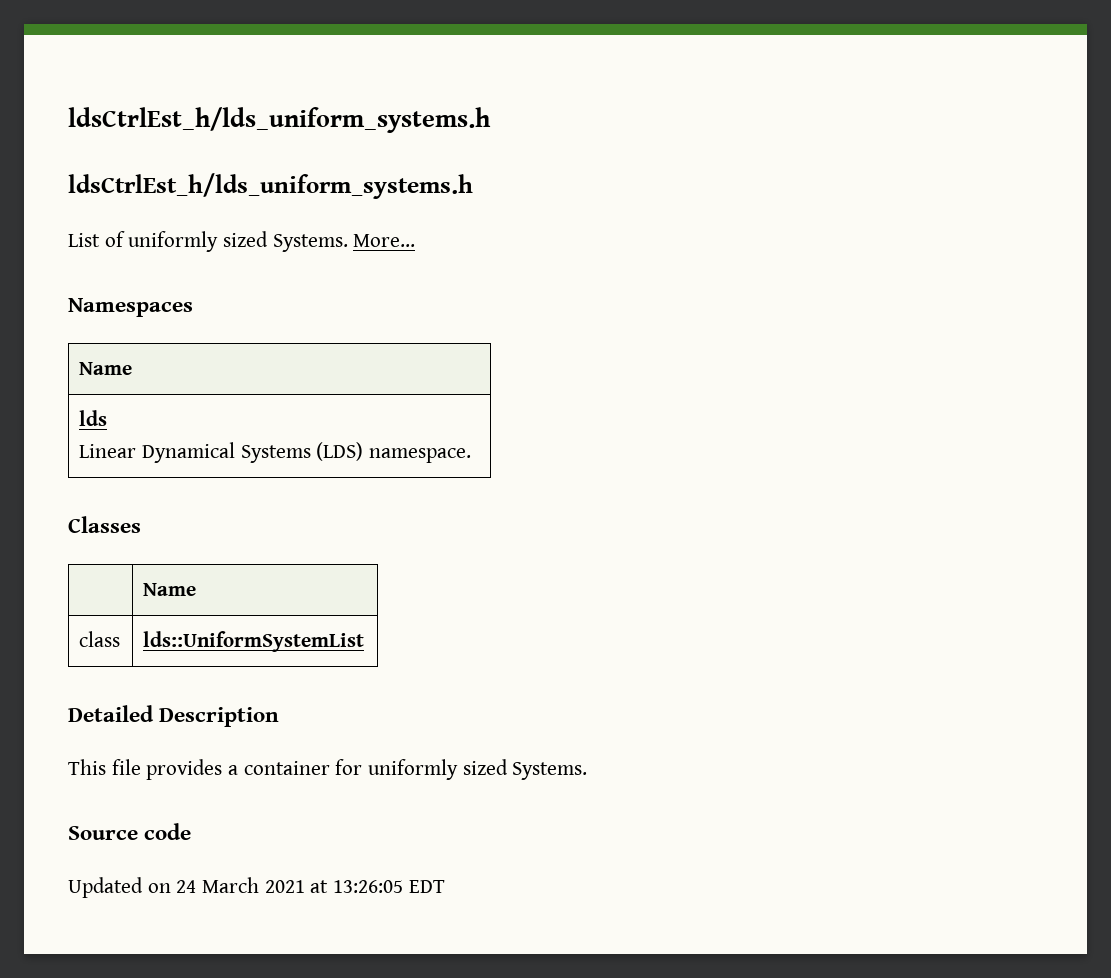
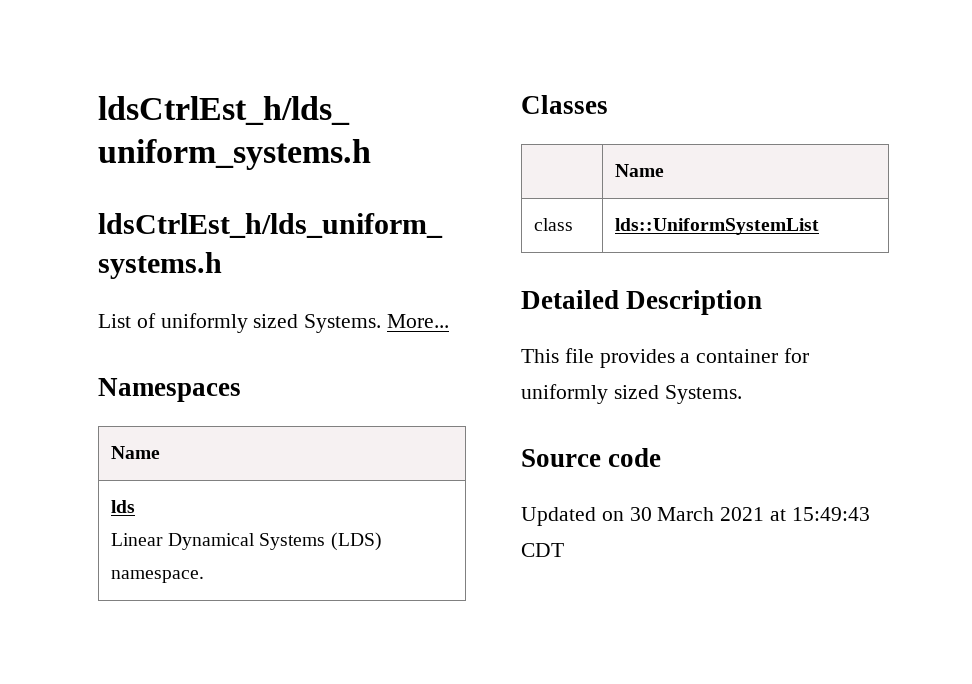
- Updated on 24 March 2021 at 13:26:05 EDT
+ Updated on 30 March 2021 at 15:49:43 CDT

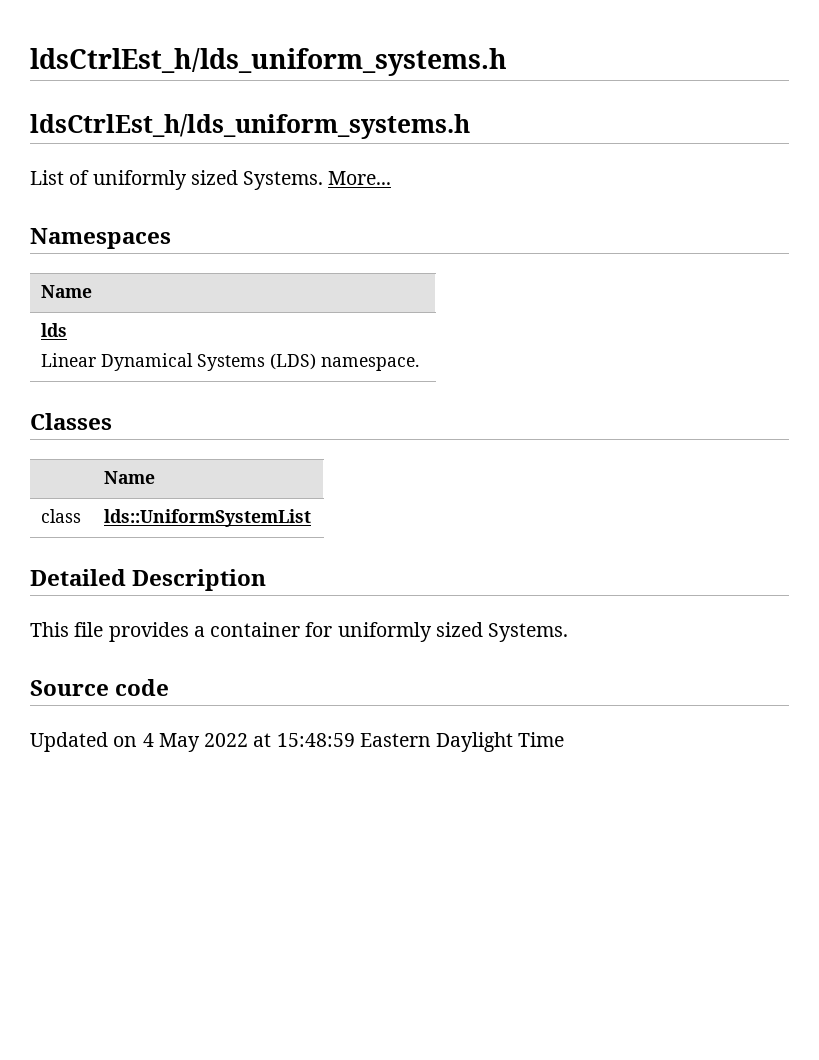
- Updated on 30 March 2021 at 15:49:43 CDT
+ Updated on 4 May 2022 at 15:48:59 Eastern Daylight Time

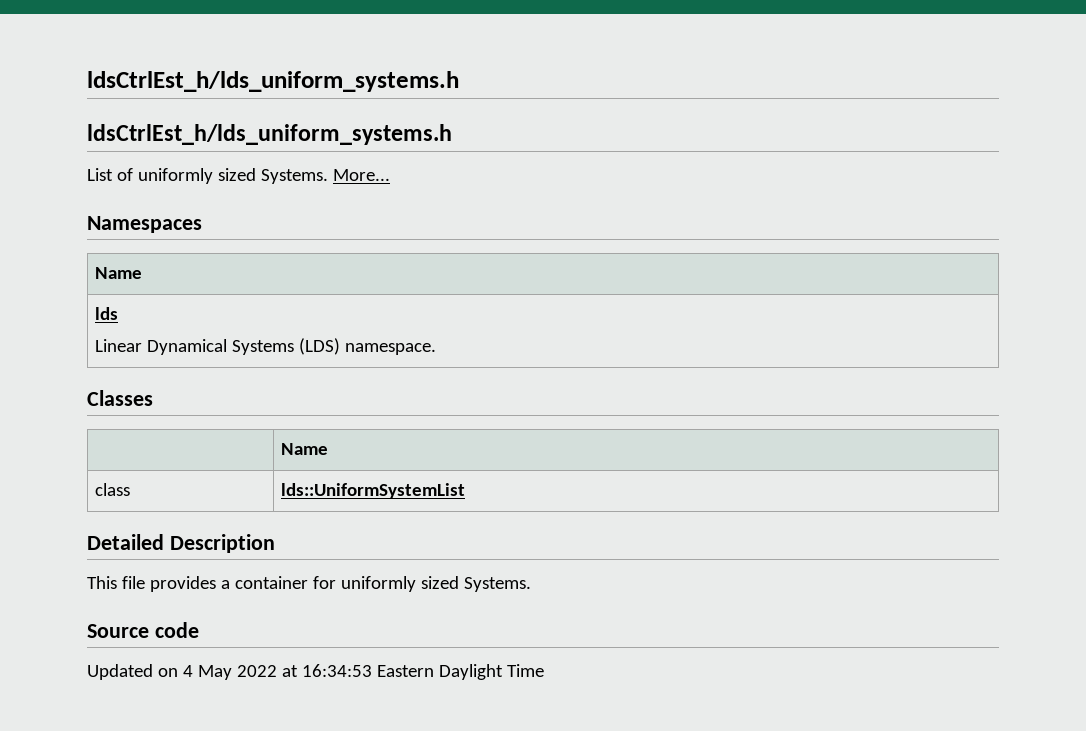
- Updated on 4 May 2022 at 15:48:59 Eastern Daylight Time
+ Updated on 4 May 2022 at 16:34:53 Eastern Daylight Time

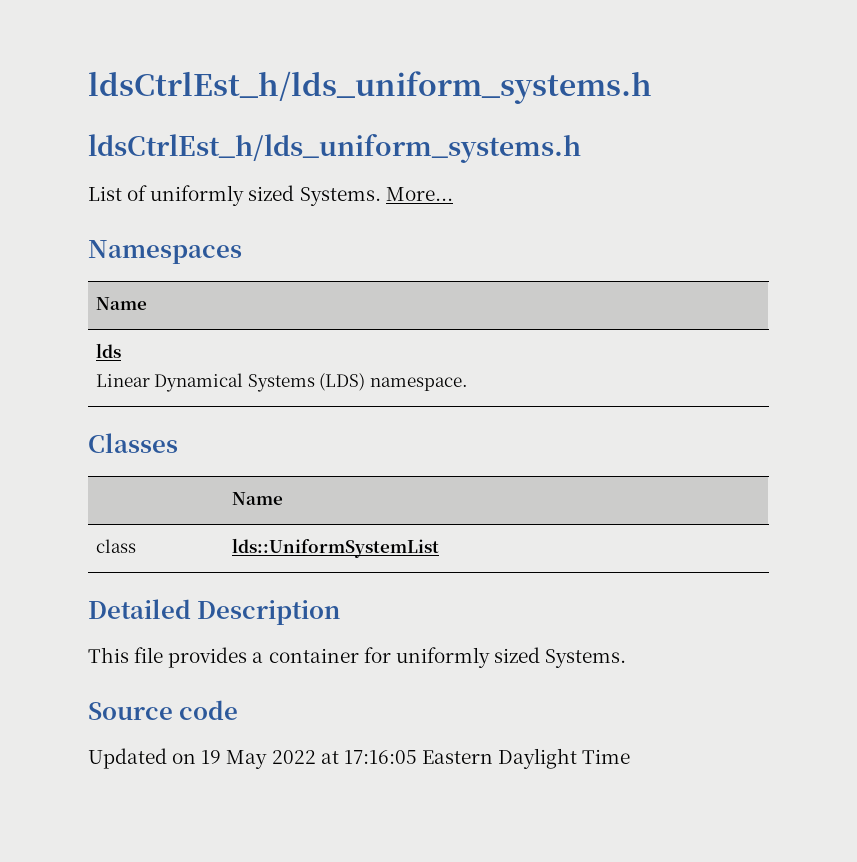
- Updated on 4 May 2022 at 16:34:53 Eastern Daylight Time
+ Updated on 19 May 2022 at 17:16:05 Eastern Daylight Time

